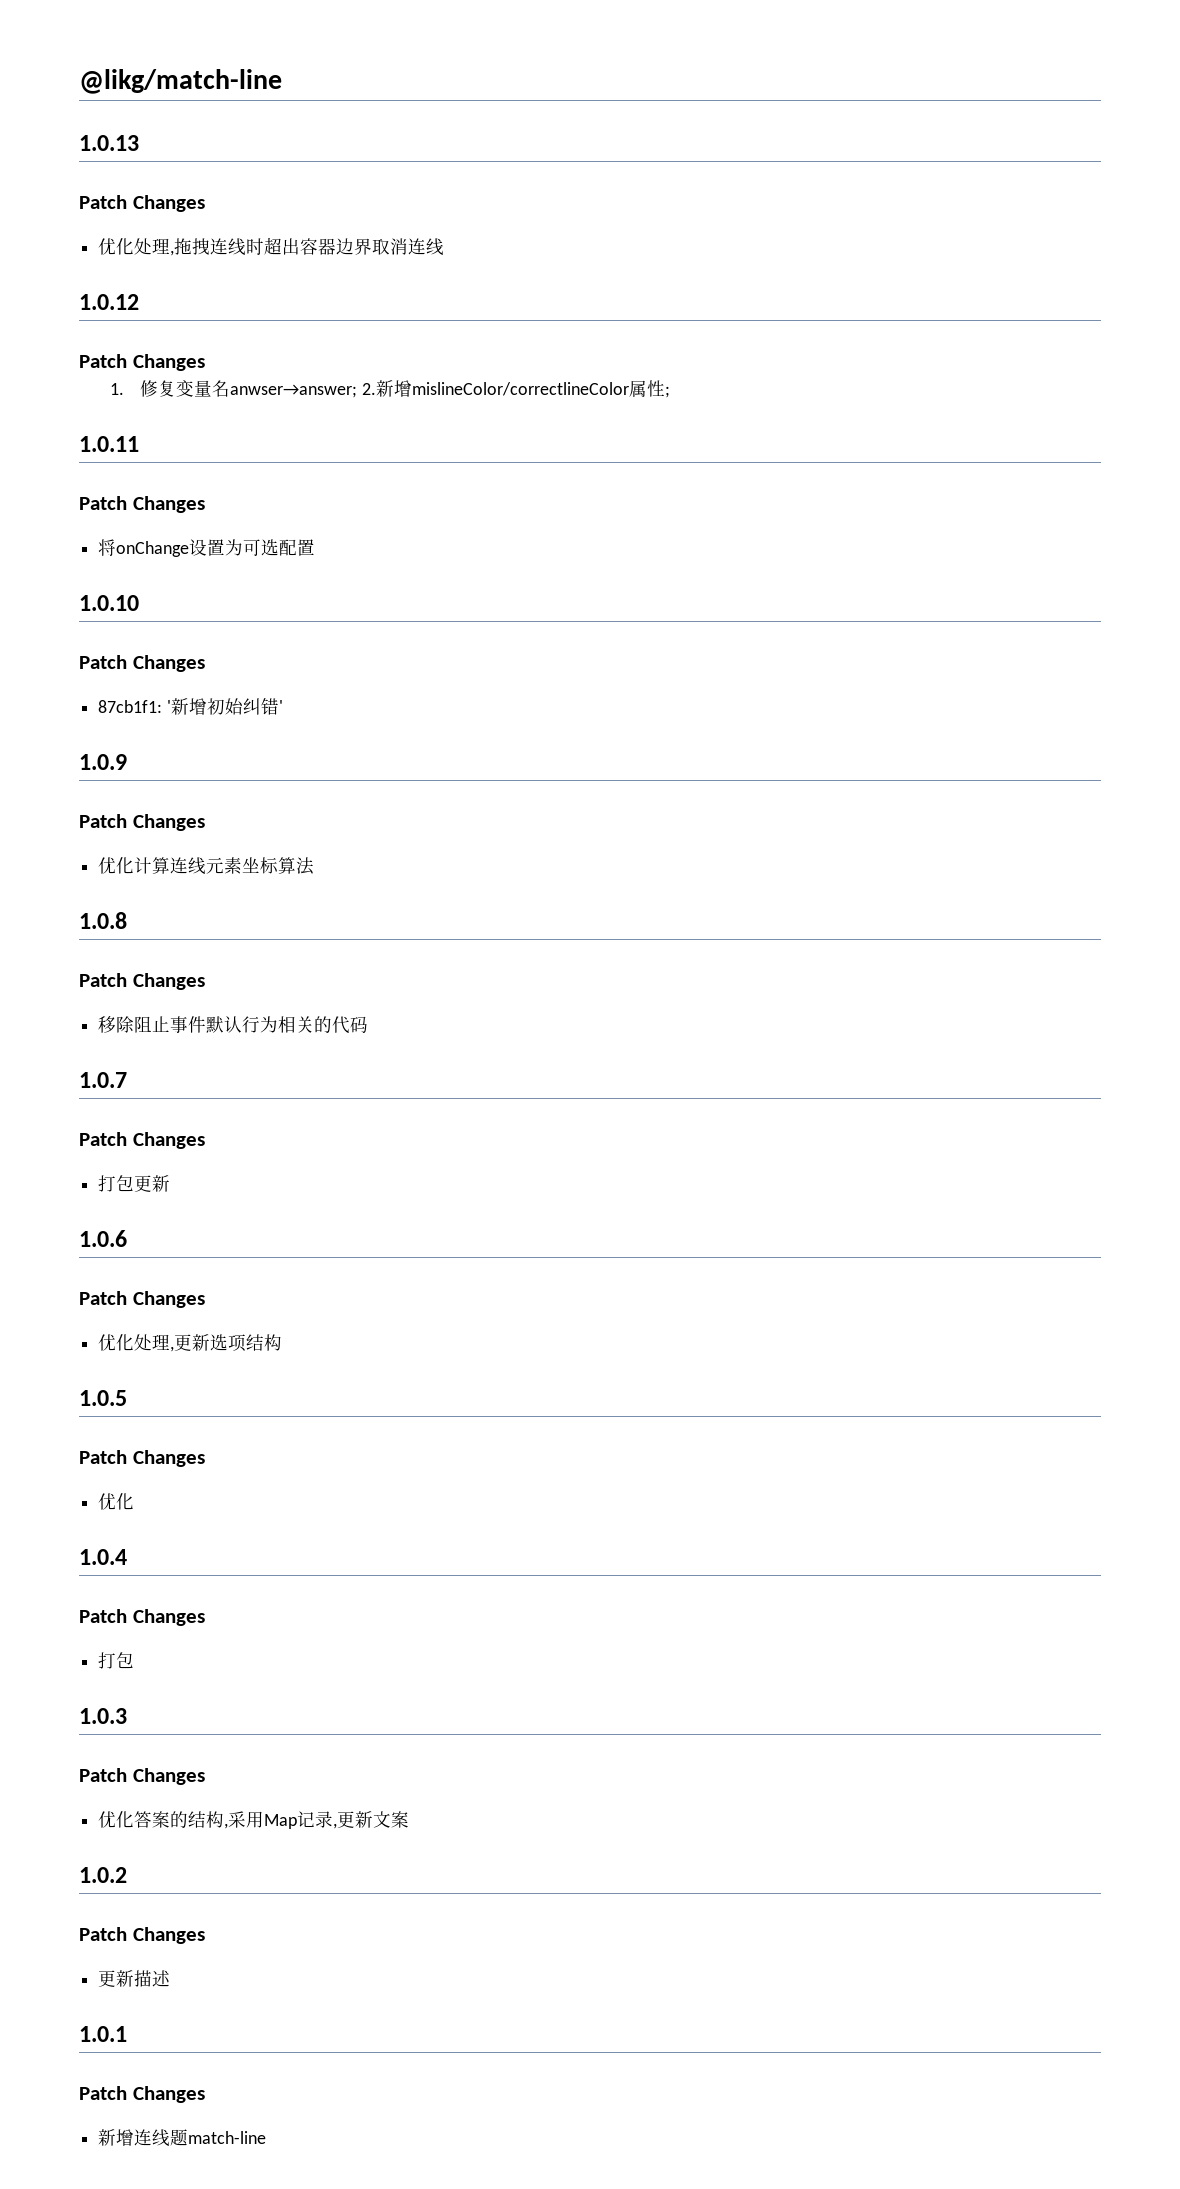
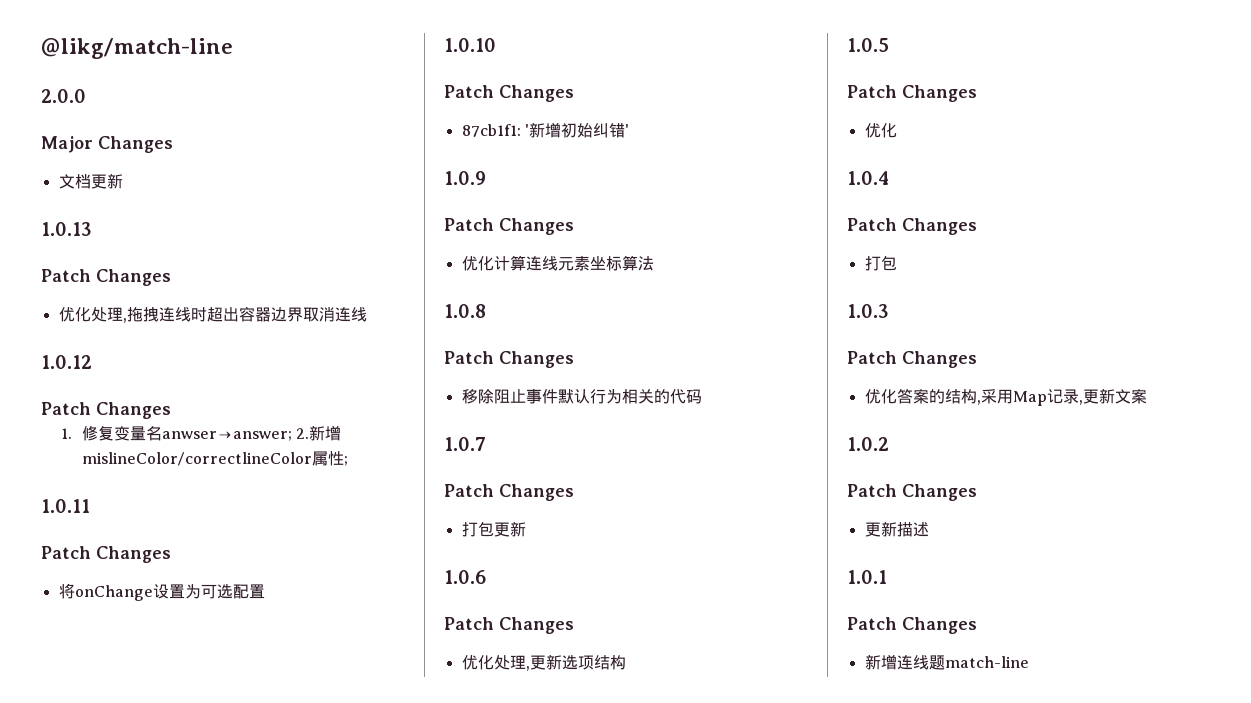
+ 2.0.0
+ Major Changes
+ 文档更新

